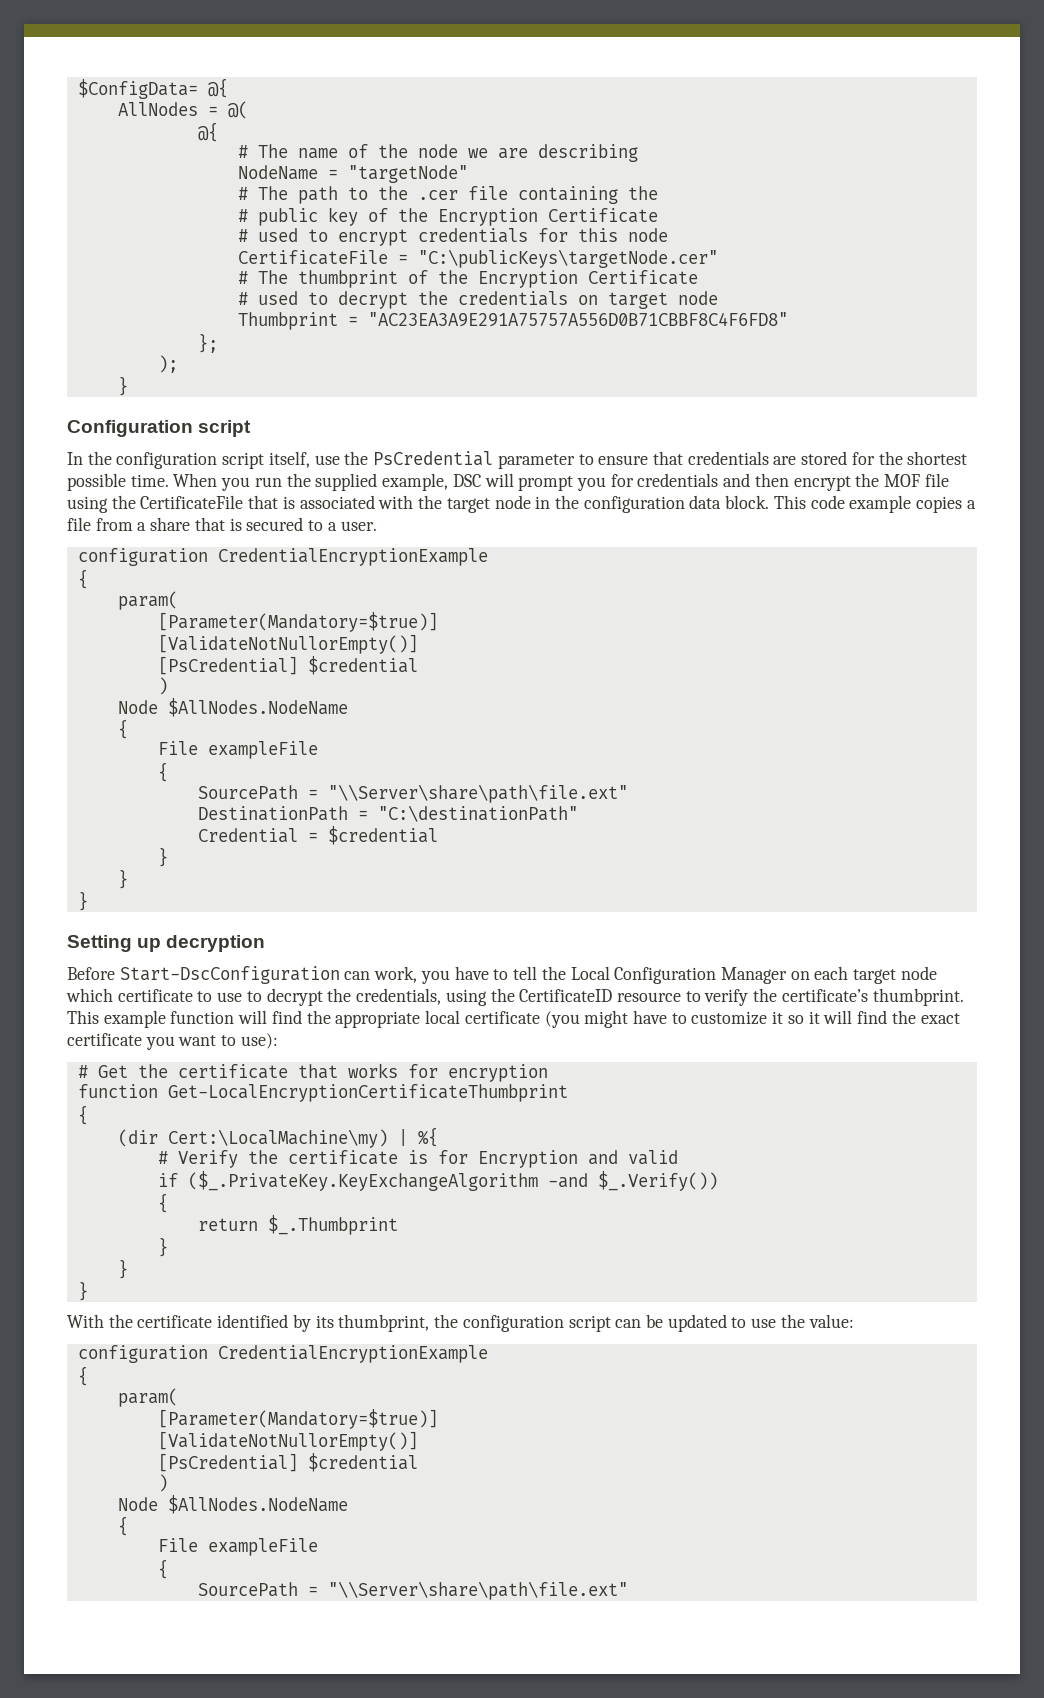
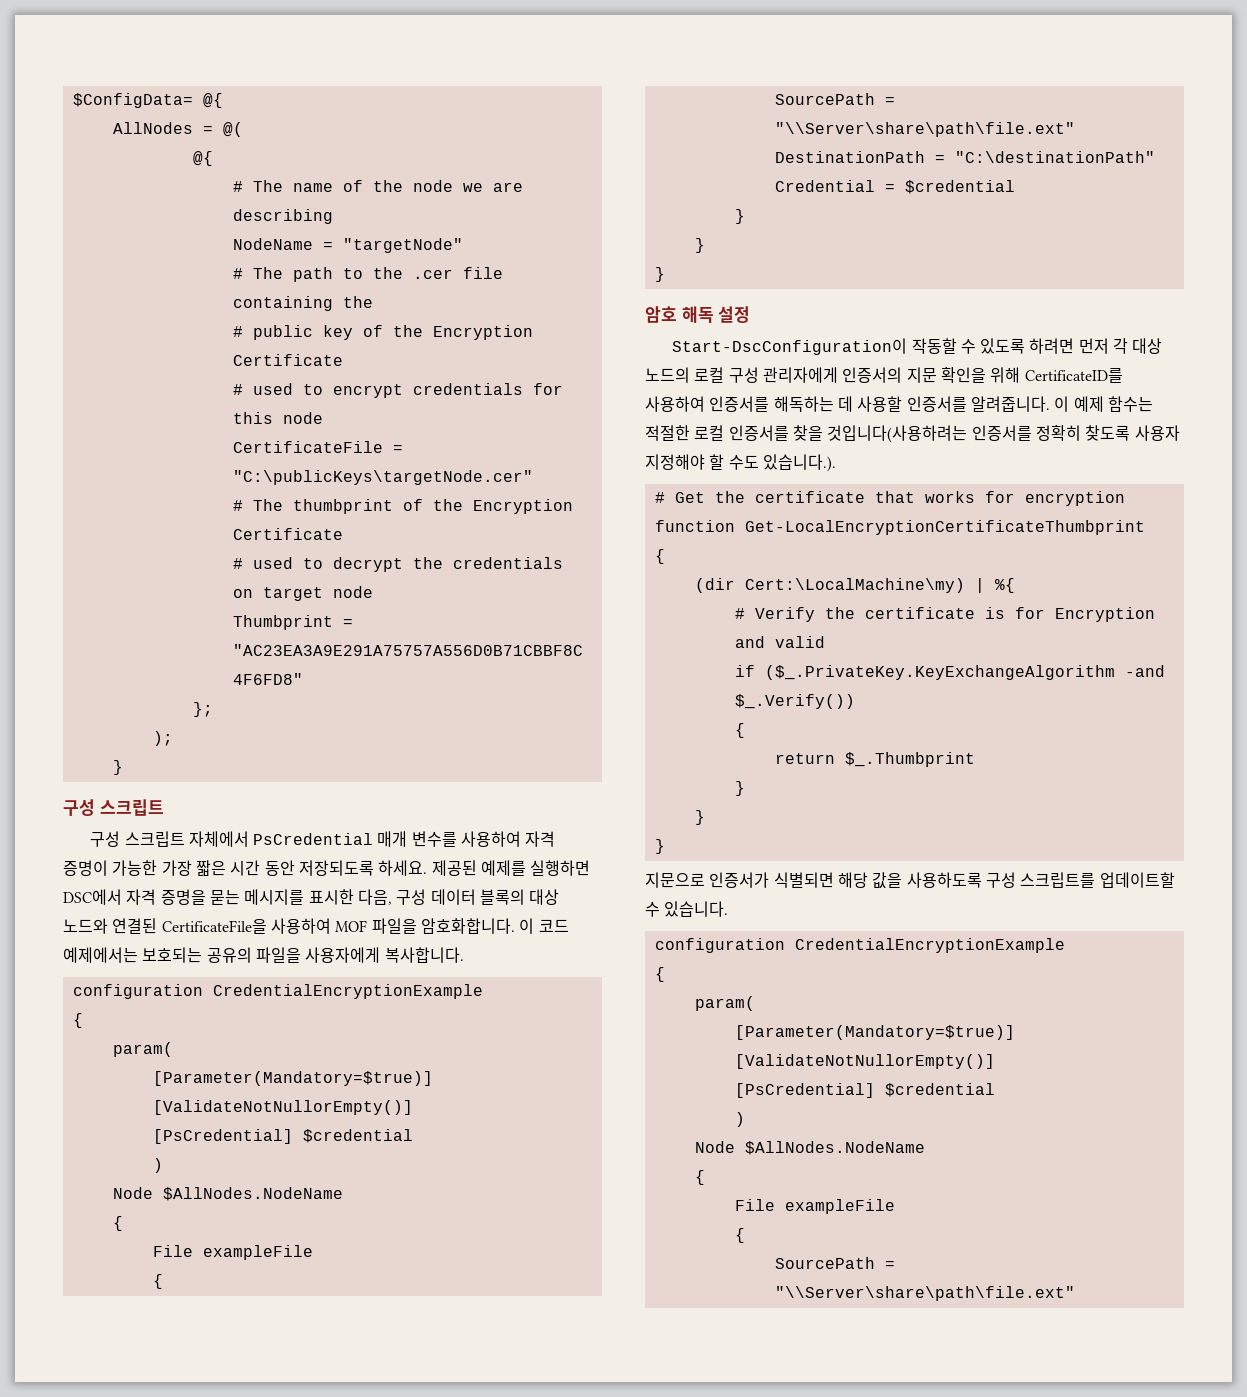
  );
  }
- Configuration script
- In the configuration script itself, use the PsCredential parameter to ensure that credentials are stored for the shortest possible time. When you run the supplied example, DSC will prompt you for credentials and then encrypt the MOF file using the CertificateFile that is associated with the target node in the configuration data block. This code example copies a file from a share that is secured to a user.
+ 구성 스크립트
+ 구성 스크립트 자체에서 PsCredential 매개 변수를 사용하여 자격 증명이 가능한 가장 짧은 시간 동안 저장되도록 하세요. 제공된 예제를 실행하면 DSC에서 자격 증명을 묻는 메시지를 표시한 다음, 구성 데이터 블록의 대상 노드와 연결된 CertificateFile을 사용하여 MOF 파일을 암호화합니다. 이 코드 예제에서는 보호되는 공유의 파일을 사용자에게 복사합니다.
- Setting up decryption
- Before Start-DscConfiguration can work, you have to tell the Local Configuration Manager on each target node which certificate to use to decrypt the credentials, using the CertificateID resource to verify the certificate’s thumbprint. This example function will find the appropriate local certificate (you might have to customize it so it will find the exact certificate you want to use):
+ 암호 해독 설정
+ Start-DscConfiguration이 작동할 수 있도록 하려면 먼저 각 대상 노드의 로컬 구성 관리자에게 인증서의 지문 확인을 위해 CertificateID를 사용하여 인증서를 해독하는 데 사용할 인증서를 알려줍니다. 이 예제 함수는 적절한 로컬 인증서를 찾을 것입니다(사용하려는 인증서를 정확히 찾도록 사용자 지정해야 할 수도 있습니다.).
- With the certificate identified by its thumbprint, the configuration script can be updated to use the value:
+ 지문으로 인증서가 식별되면 해당 값을 사용하도록 구성 스크립트를 업데이트할 수 있습니다.

